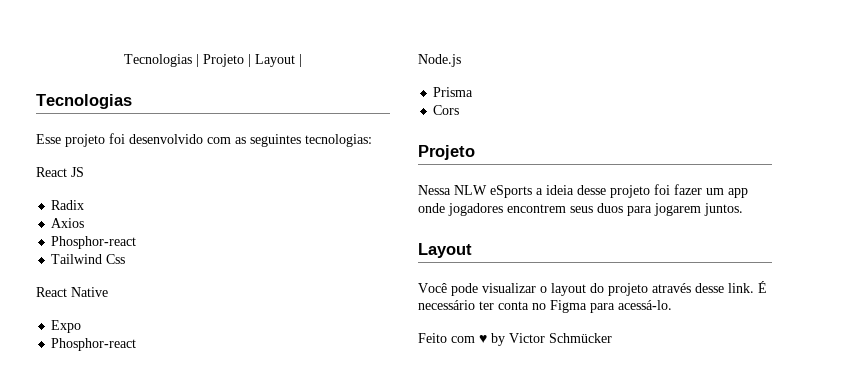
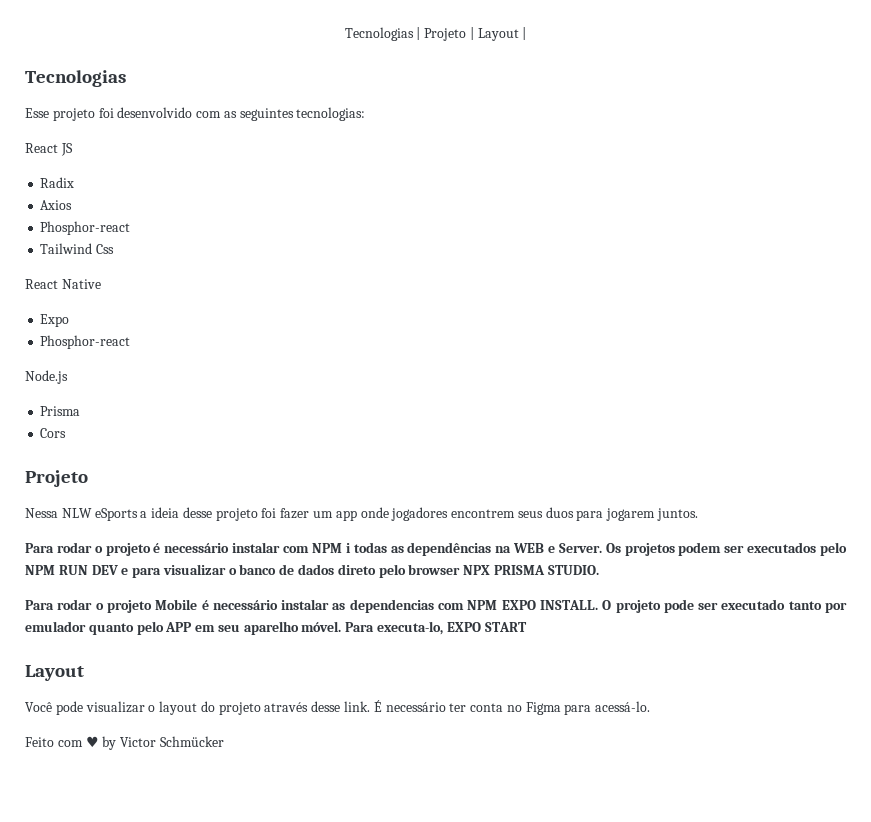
+ Para rodar o projeto é necessário instalar com NPM i todas as dependências na WEB e Server. Os projetos podem ser executados pelo NPM RUN DEV e para visualizar o banco de dados direto pelo browser NPX PRISMA STUDIO.
+ Para rodar o projeto Mobile é necessário instalar as dependencias com NPM EXPO INSTALL. O projeto pode ser executado tanto por emulador quanto pelo APP em seu aparelho móvel. Para executa-lo, EXPO START

